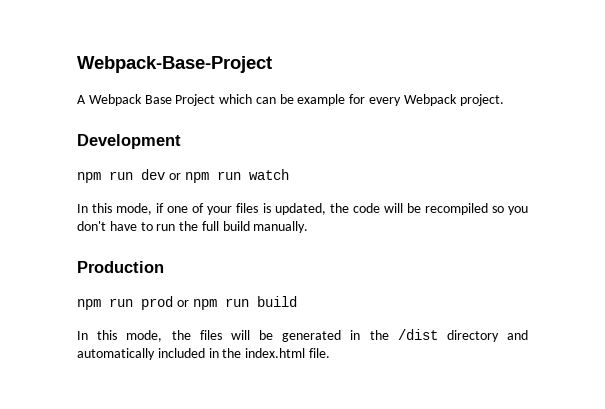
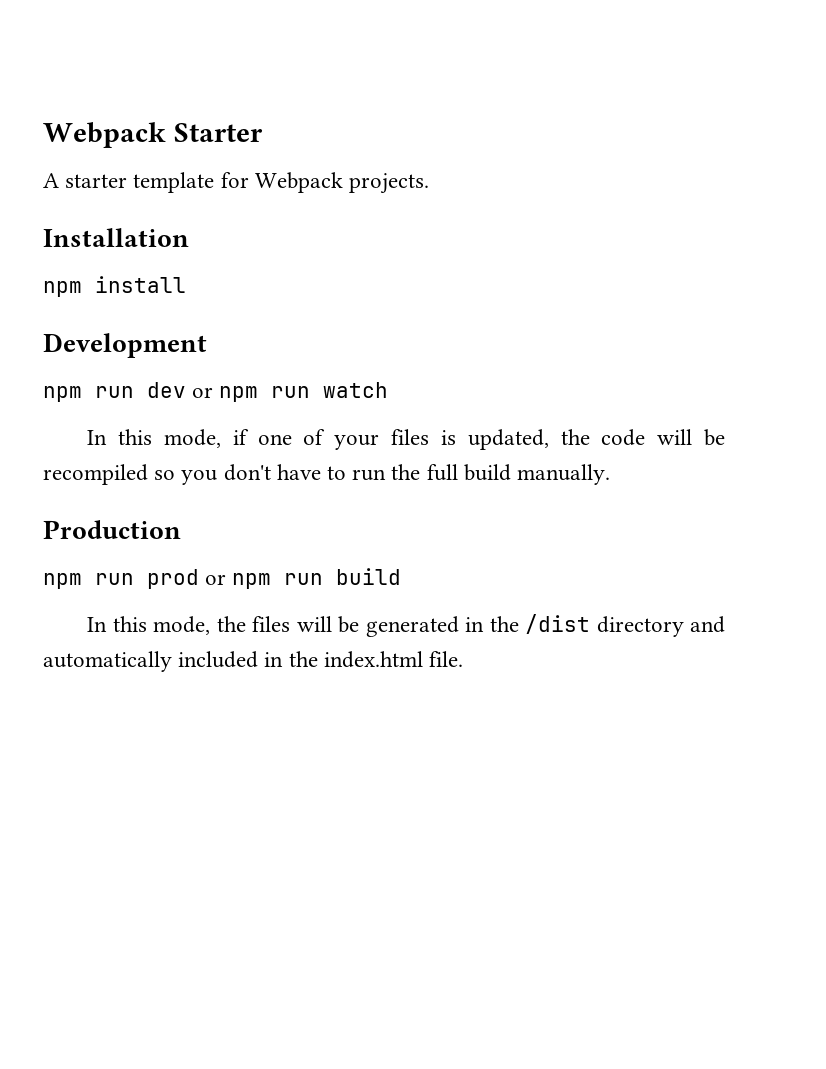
- Webpack-Base-Project
+ Webpack Starter
- A Webpack Base Project which can be example for every Webpack project.
+ A starter template for Webpack projects.
+ Installation
+ npm install

